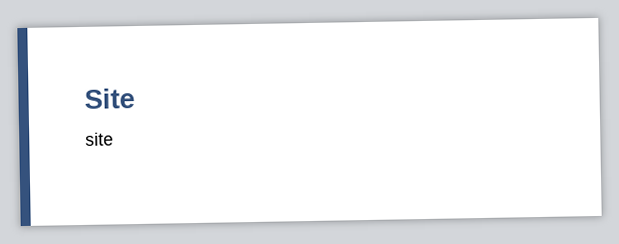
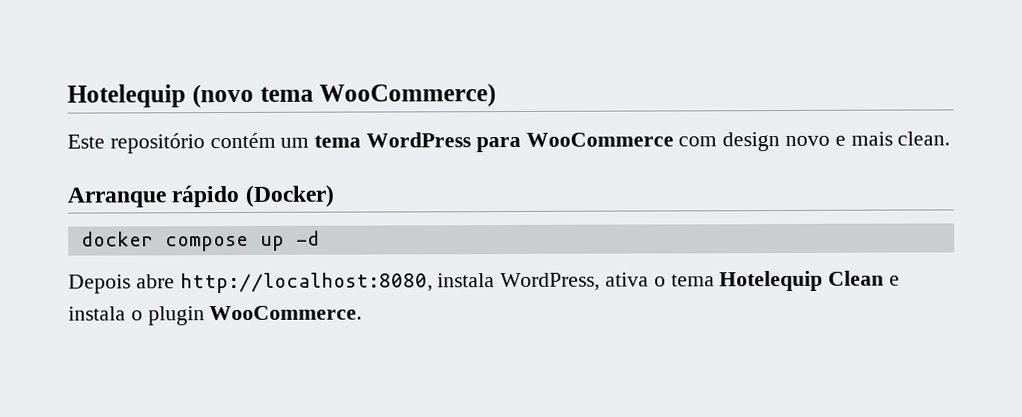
- Site
- site
+ Hotelequip (novo tema WooCommerce)
+ Este repositório contém um tema WordPress para WooCommerce com design novo e mais clean.
+ Arranque rápido (Docker)
+ docker compose up -d
+ Depois abre http://localhost:8080, instala WordPress, ativa o tema Hotelequip Clean e instala o plugin WooCommerce.

